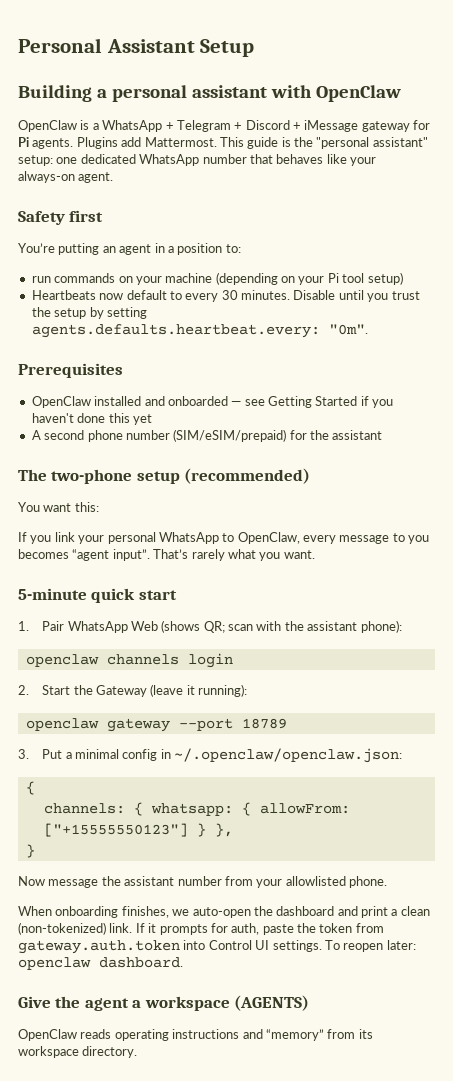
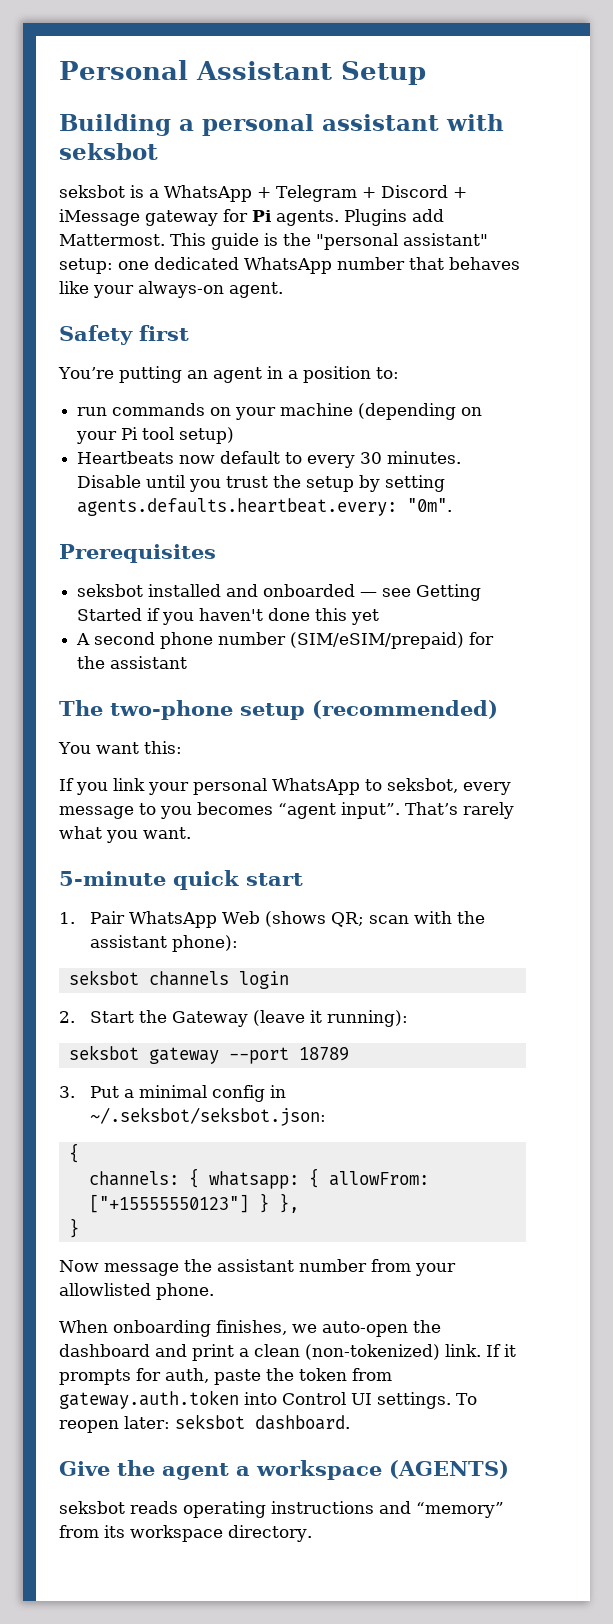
- Building a personal assistant with OpenClaw
- OpenClaw is a WhatsApp + Telegram + Discord + iMessage gateway for Pi agents.
+ Building a personal assistant with seksbot
+ seksbot is a WhatsApp + Telegram + Discord + iMessage gateway for Pi agents.
- OpenClaw installed and onboarded — see Getting Started if you haven't done this yet
+ seksbot installed and onboarded — see Getting Started if you haven't done this yet
- If you link your personal WhatsApp to OpenClaw, every message to you becomes “agent input”.
+ If you link your personal WhatsApp to seksbot, every message to you becomes “agent input”.
- openclaw channels login
+ seksbot channels login
- openclaw gateway --port 18789
+ seksbot gateway --port 18789
- 3. Put a minimal config in ~/.openclaw/openclaw.json:
+ 3. Put a minimal config in ~/.seksbot/seksbot.json:
- To reopen later: openclaw dashboard.
+ To reopen later: seksbot dashboard.
- OpenClaw reads operating instructions and “memory” from its workspace directory.
+ seksbot reads operating instructions and “memory” from its workspace directory.

